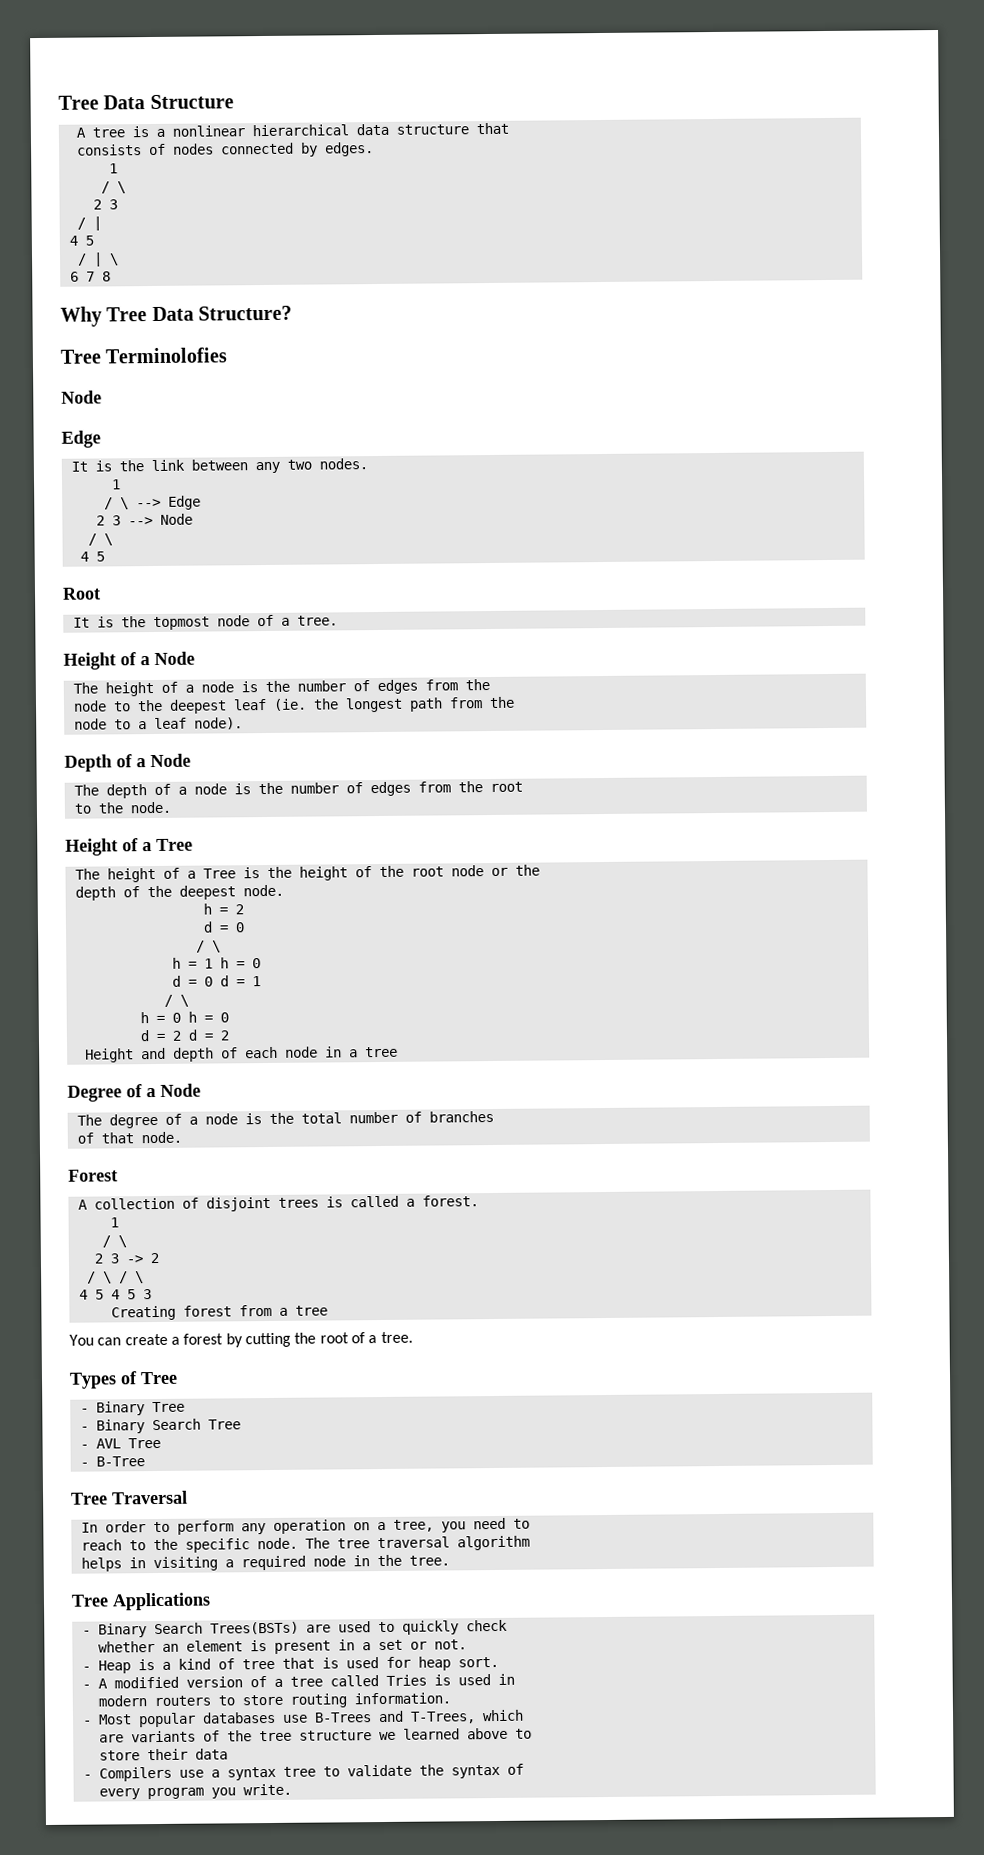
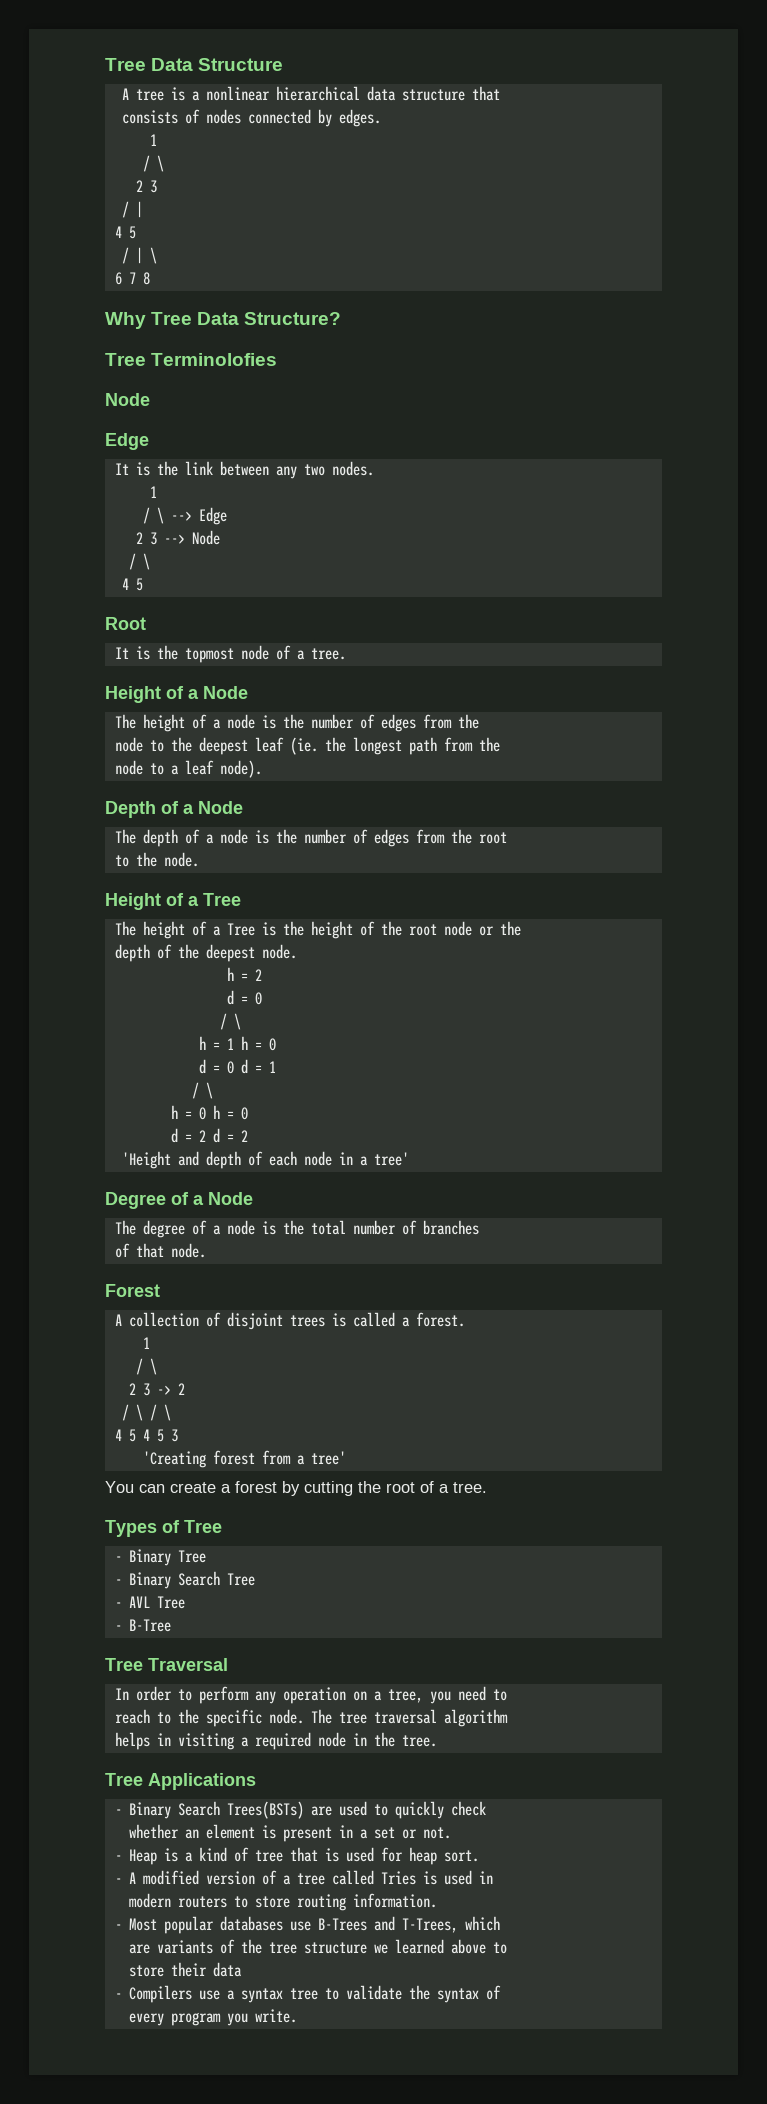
- Height and depth of each node in a tree
+ 'Height and depth of each node in a tree'
- Creating forest from a tree
+ 'Creating forest from a tree'

